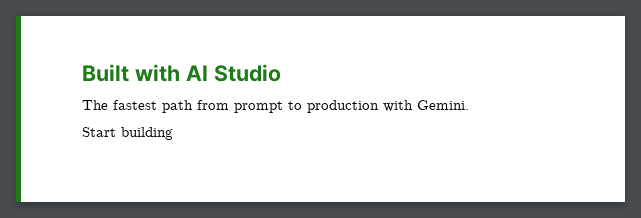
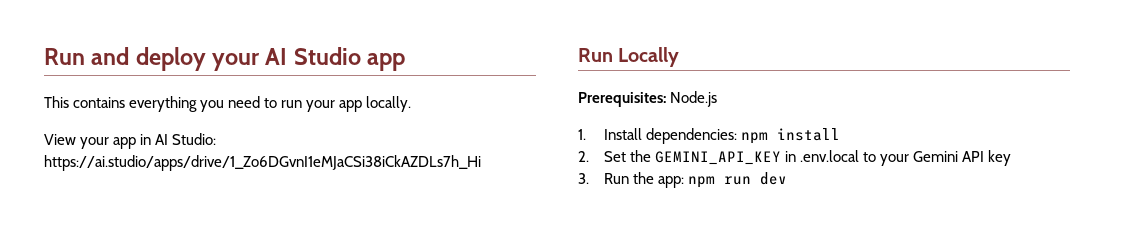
- Built with AI Studio
- The fastest path from prompt to production with Gemini.
- Start building
+ Run and deploy your AI Studio app
+ This contains everything you need to run your app locally.
+ View your app in AI Studio: https://ai.studio/apps/drive/1_Zo6DGvnI1eMJaCSi38iCkAZDLs7h_Hi
+ Run Locally
+ Prerequisites: Node.js
+ 1. Install dependencies: npm install
+ 2. Set the GEMINI_API_KEY in .env.local to your Gemini API key
+ 3. Run the app: npm run dev

